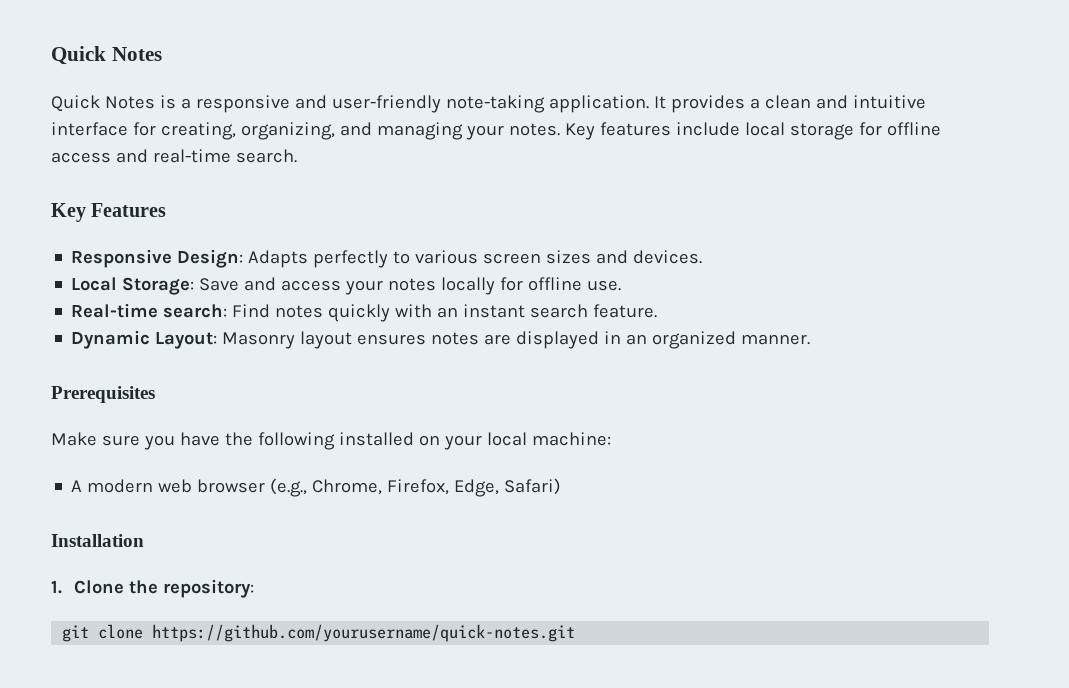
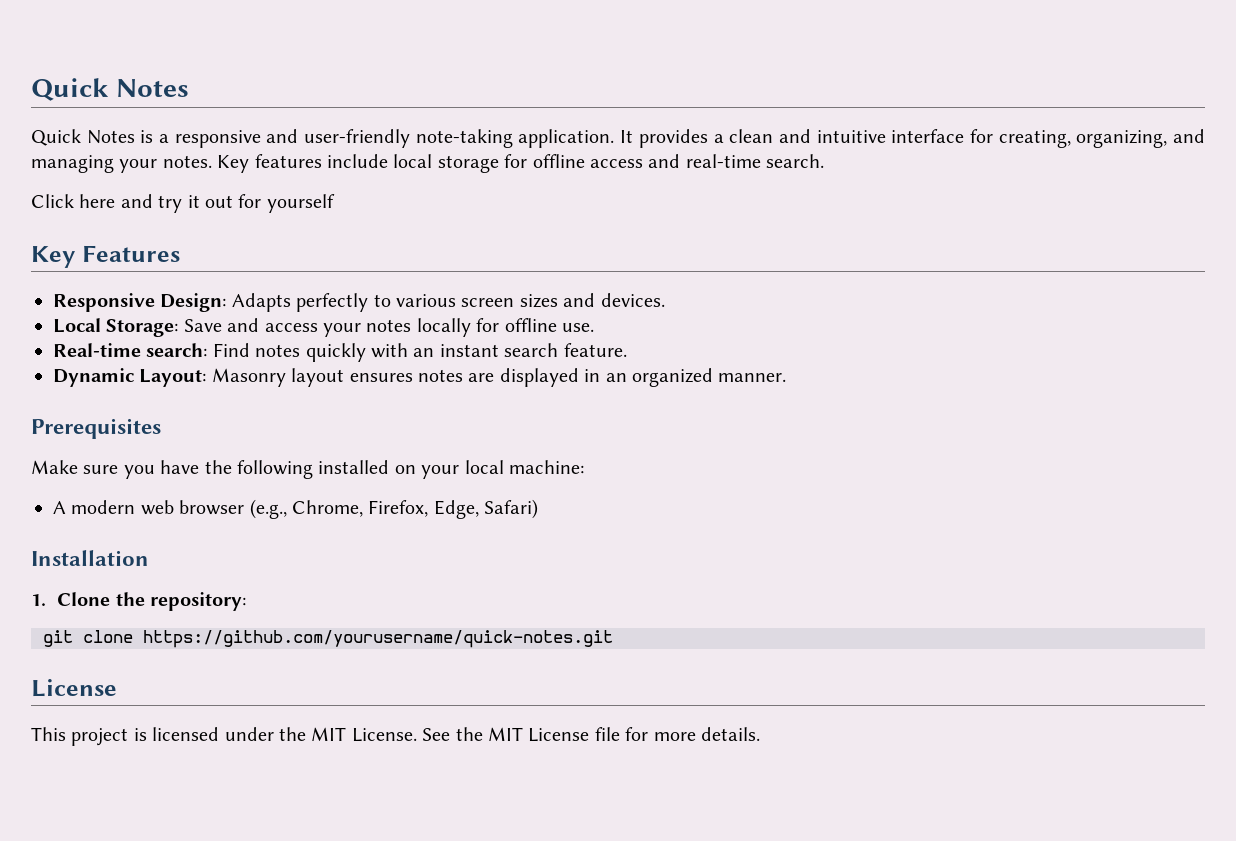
+ Click here and try it out for yourself
  git clone https://github.com/yourusername/quick-notes.git
+ License
+ This project is licensed under the MIT License. See the MIT License file for more details.

